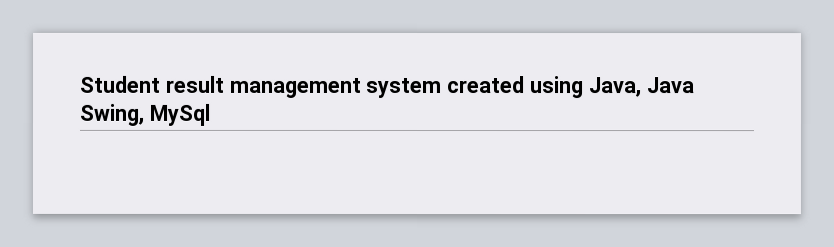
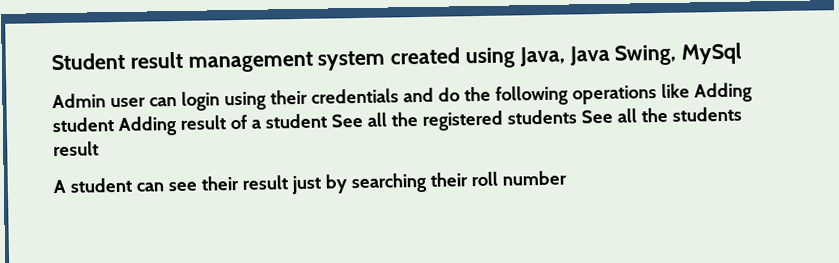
+ Admin user can login using their credentials and do the following operations like Adding student Adding result of a student See all the registered students See all the students result
+ A student can see their result just by searching their roll number

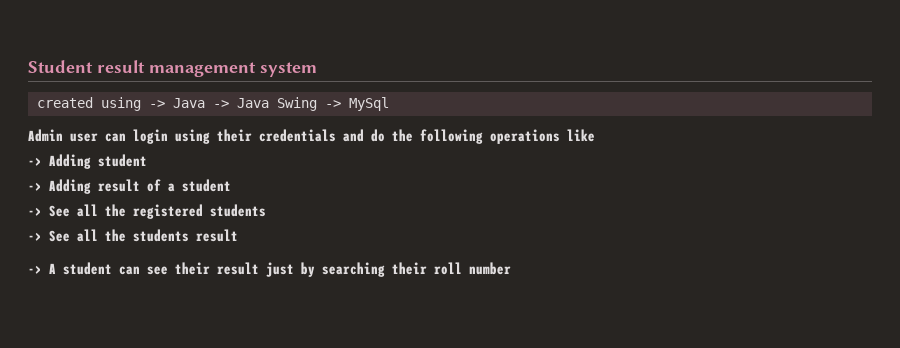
- Student result management system created using Java, Java Swing, MySql
+ Student result management system
+ created using -> Java -> Java Swing -> MySql
- Admin user can login using their credentials and do the following operations like Adding student Adding result of a student See all the registered students See all the students result
+ Admin user can login using their credentials and do the following operations like
+ -> Adding student
+ -> Adding result of a student
+ -> See all the registered students
+ -> See all the students result
- A student can see their result just by searching their roll number
+ -> A student can see their result just by searching their roll number

